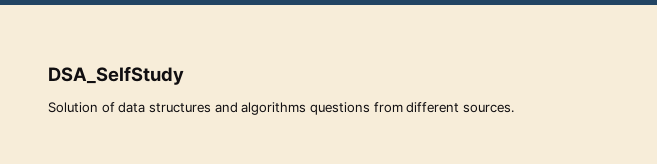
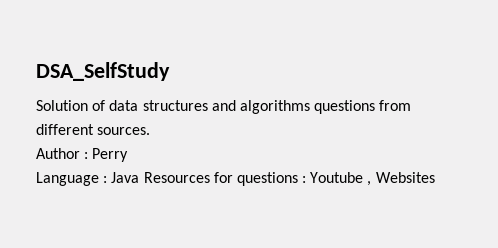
+ Author : Perry
+ Language : Java Resources for questions : Youtube , Websites

